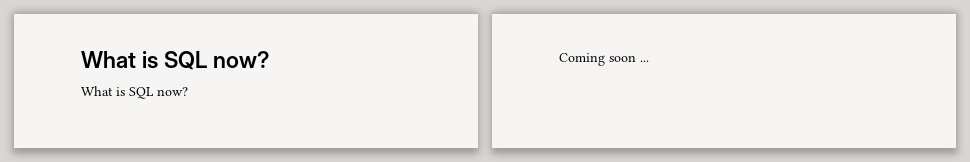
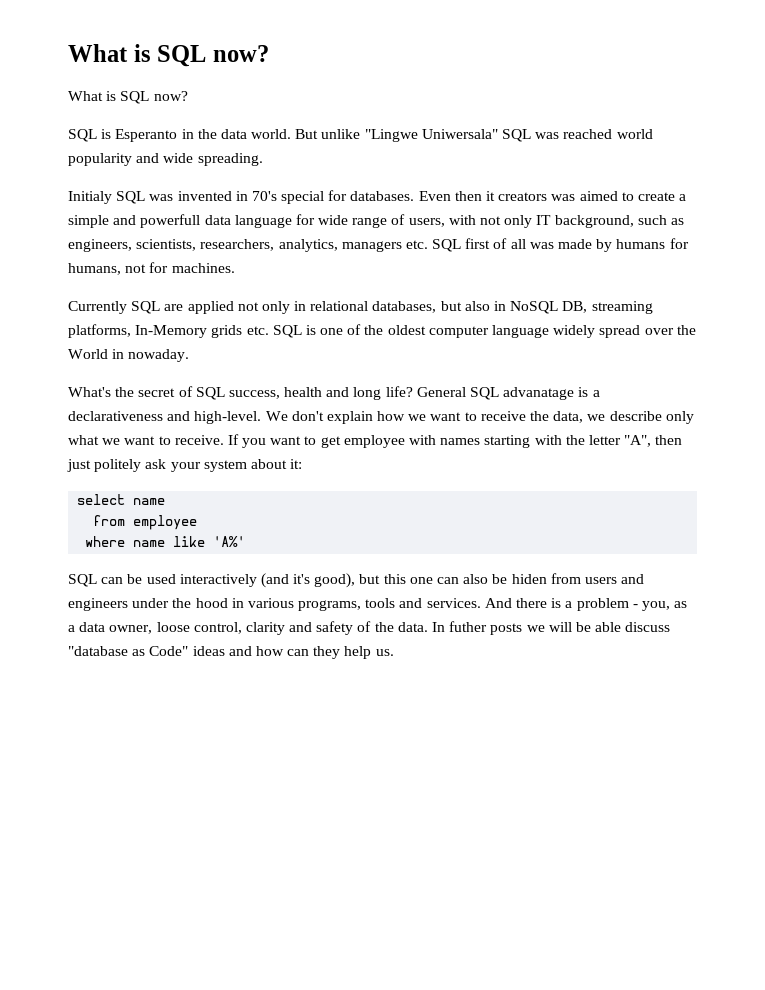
- Coming soon ...
+ SQL is Esperanto in the data world. But unlike "Lingwe Uniwersala" SQL was reached world popularity and wide spreading.
+ Initialy SQL was invented in 70's special for databases. Even then it creators was aimed to create a simple and powerfull data language for wide range of users, with not only IT background, such as engineers, scientists, researchers, analytics, managers etc. SQL first of all was made by humans for humans, not for machines.
+ Currently SQL are applied not only in relational databases, but also in NoSQL DB, streaming platforms, In-Memory grids etc. SQL is one of the oldest computer language widely spread over the World in nowaday.
+ What's the secret of SQL success, health and long life? General SQL advanatage is a declarativeness and high-level. We don't explain how we want to receive the data, we describe only what we want to receive. If you want to get employee with names starting with the letter "A", then just politely ask your system about it:
+ select name
+ from employee
+ where name like 'A%'
+ SQL can be used interactively (and it's good), but this one can also be hiden from users and engineers under the hood in various programs, tools and services. And there is a problem - you, as a data owner, loose control, clarity and safety of the data. In futher posts we will be able discuss "database as Code" ideas and how can they help us.

